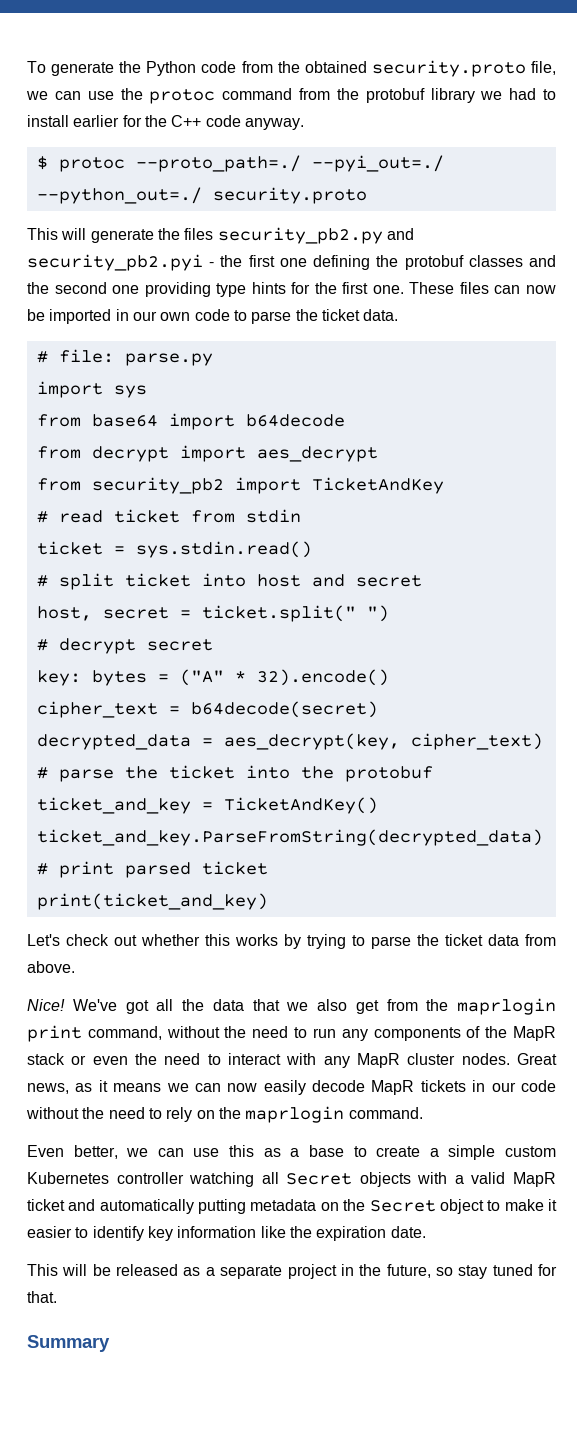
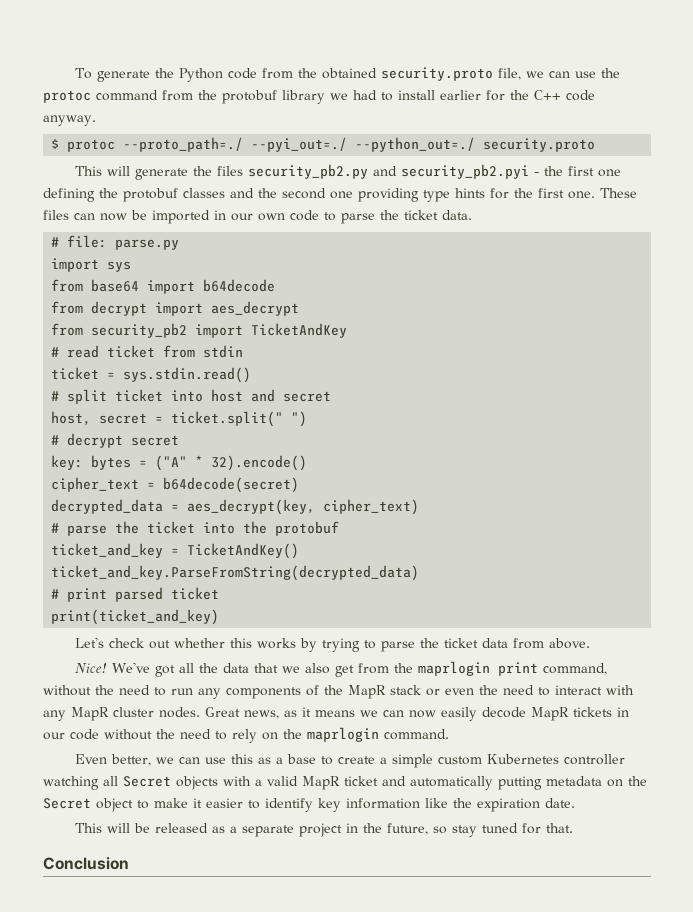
- Summary
+ Conclusion

